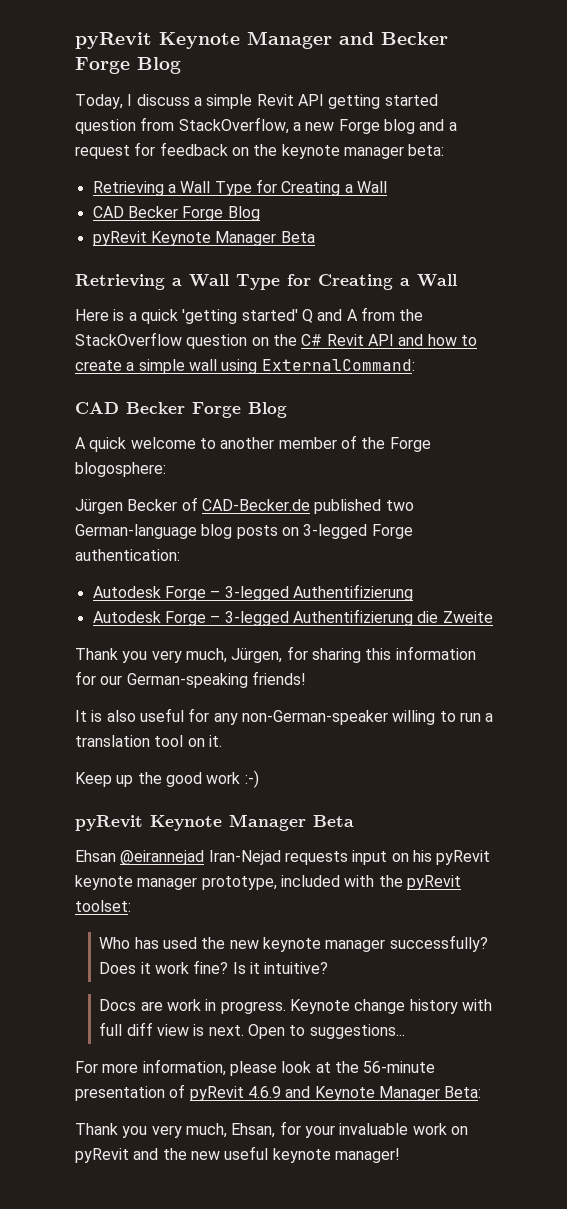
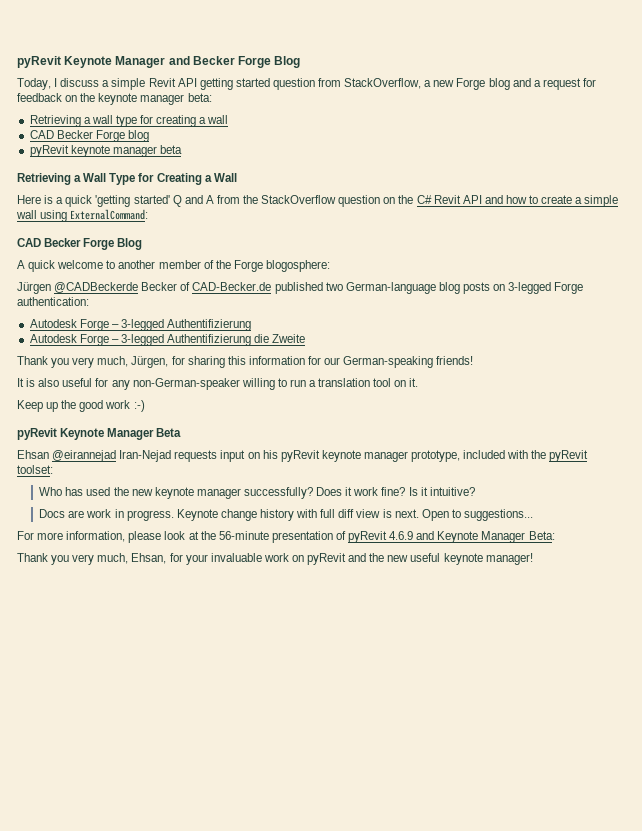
  Today, I discuss a simple Revit API getting started question from StackOverflow, a new Forge blog and a request for feedback on the keynote manager beta:
- Retrieving a Wall Type for Creating a Wall
- CAD Becker Forge Blog
- pyRevit Keynote Manager Beta
+ Retrieving a wall type for creating a wall
+ CAD Becker Forge blog
+ pyRevit keynote manager beta
- Jürgen Becker of CAD-Becker.de published two German-language blog posts on 3-legged Forge authentication:
+ Jürgen @CADBeckerde Becker of CAD-Becker.de published two German-language blog posts on 3-legged Forge authentication:

